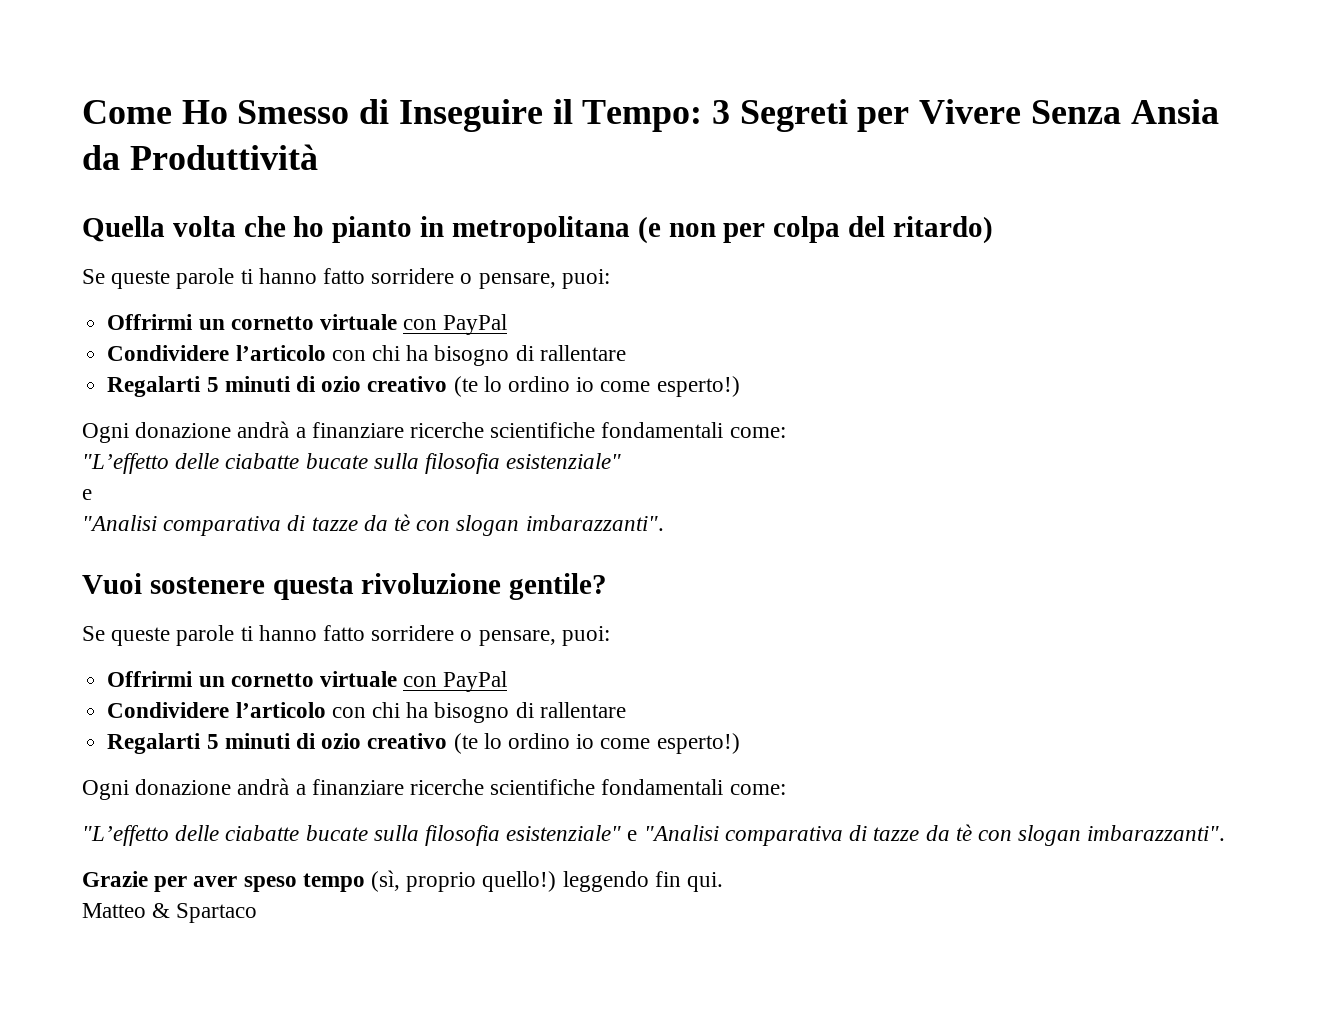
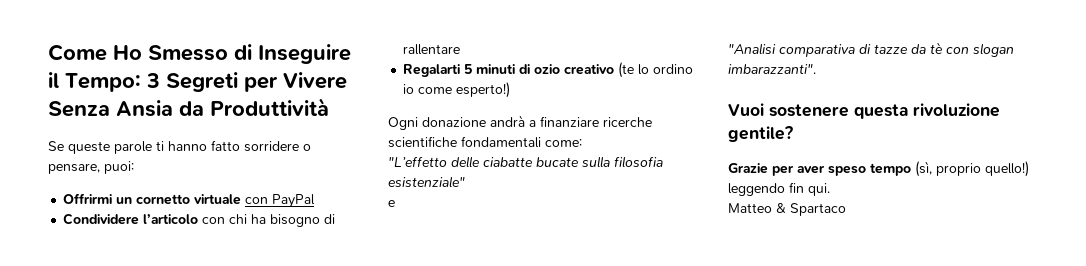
- Quella volta che ho pianto in metropolitana (e non per colpa del ritardo)
  Vuoi sostenere questa rivoluzione gentile?
- Se queste parole ti hanno fatto sorridere o pensare, puoi:
- Offrirmi un cornetto virtuale con PayPal
- Condividere l’articolo con chi ha bisogno di rallentare
- Regalarti 5 minuti di ozio creativo (te lo ordino io come esperto!)
- Ogni donazione andrà a finanziare ricerche scientifiche fondamentali come:
- "L’effetto delle ciabatte bucate sulla filosofia esistenziale" e "Analisi comparativa di tazze da tè con slogan imbarazzanti".

